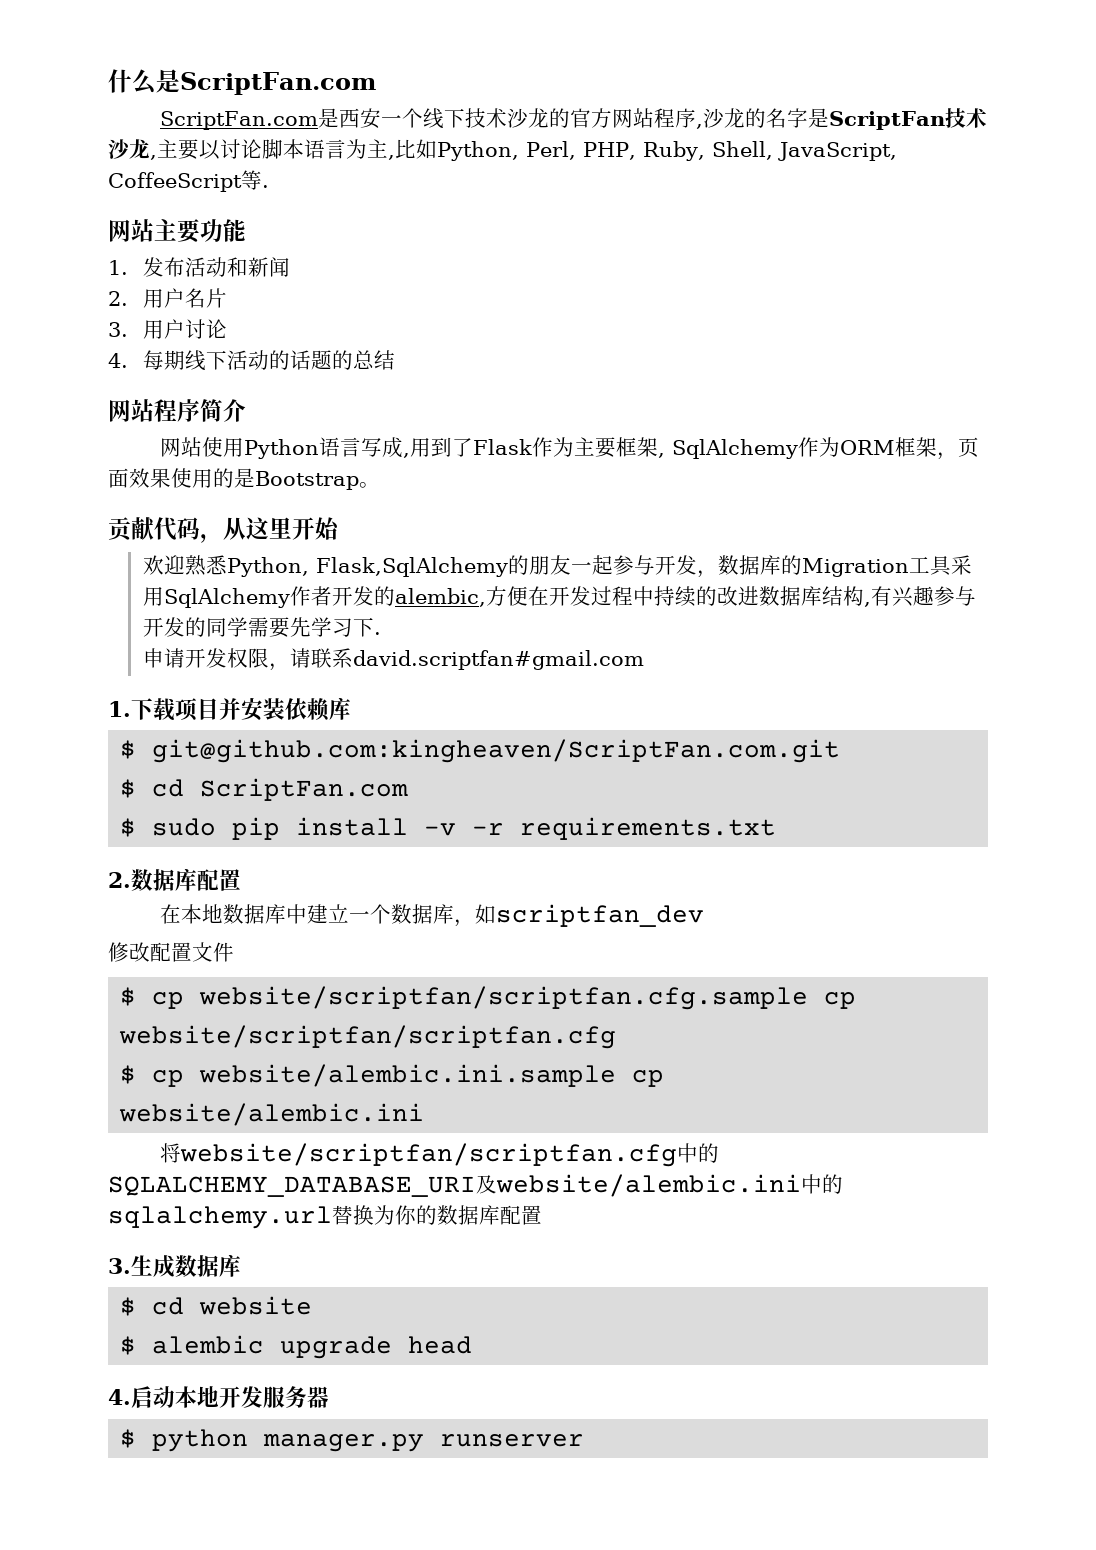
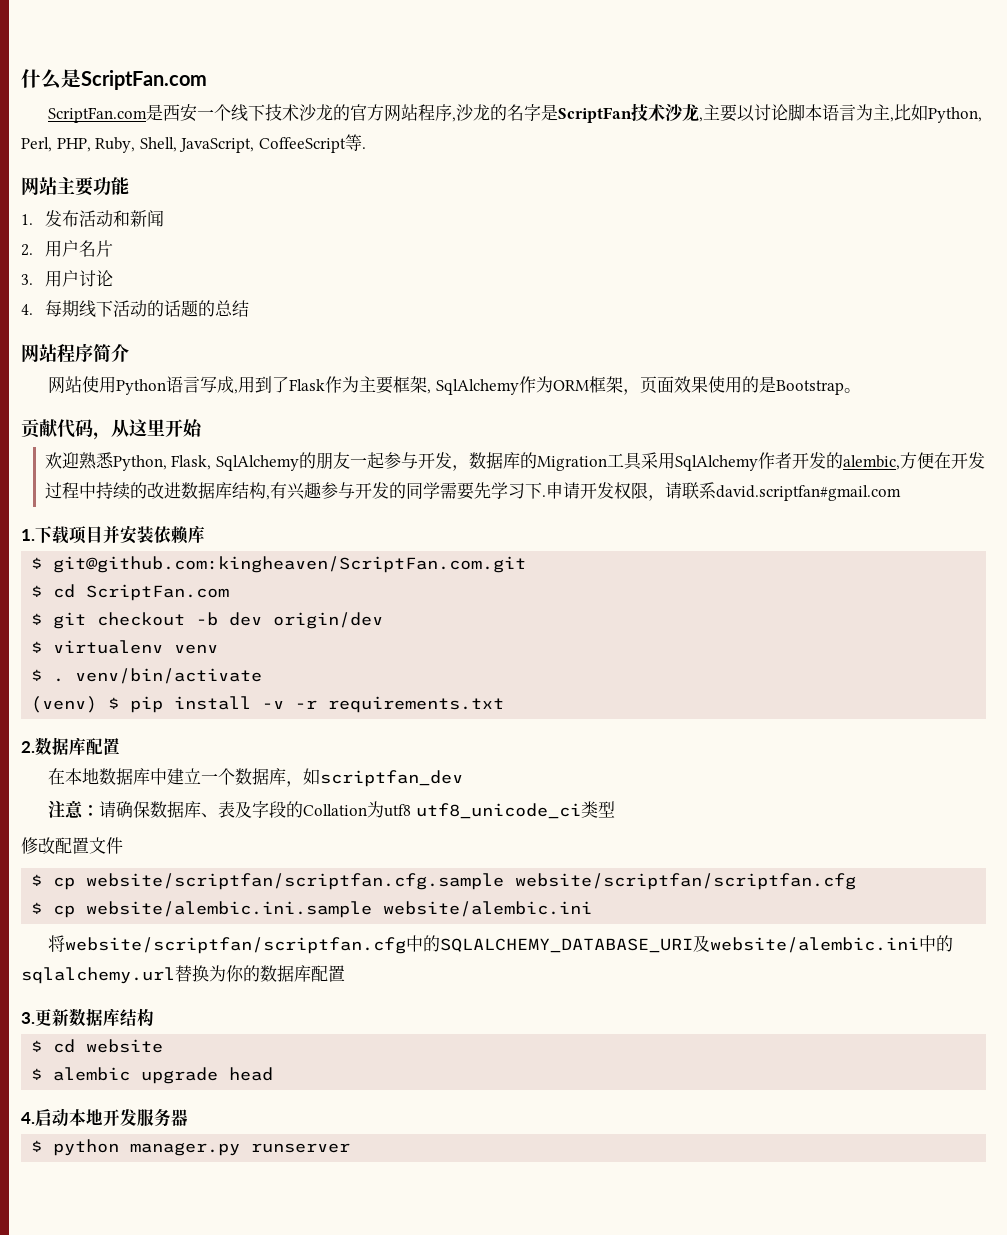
- 欢迎熟悉Python, Flask,SqlAlchemy的朋友一起参与开发，数据库的Migration工具采用SqlAlchemy作者开发的alembic,方便在开发过程中持续的改进数据库结构,有兴趣参与开发的同学需要先学习下.
- 申请开发权限，请联系david.scriptfan#gmail.com
+ 欢迎熟悉Python, Flask, SqlAlchemy的朋友一起参与开发，数据库的Migration工具采用SqlAlchemy作者开发的alembic,方便在开发过程中持续的改进数据库结构,有兴趣参与开发的同学需要先学习下.申请开发权限，请联系david.scriptfan#gmail.com
- $ sudo pip install -v -r requirements.txt
+ $ git checkout -b dev origin/dev
+ $ virtualenv venv
+ $ . venv/bin/activate
+ (venv) $ pip install -v -r requirements.txt
+ 注意：请确保数据库、表及字段的Collation为utf8 utf8_unicode_ci类型
- $ cp website/scriptfan/scriptfan.cfg.sample cp website/scriptfan/scriptfan.cfg
+ $ cp website/scriptfan/scriptfan.cfg.sample website/scriptfan/scriptfan.cfg
- $ cp website/alembic.ini.sample cp website/alembic.ini
+ $ cp website/alembic.ini.sample website/alembic.ini
- 3.生成数据库
+ 3.更新数据库结构

